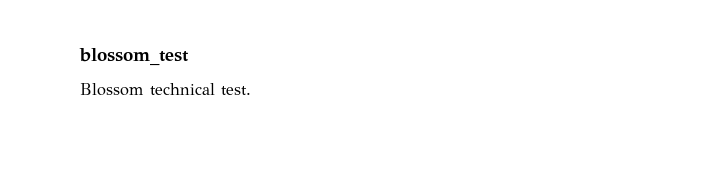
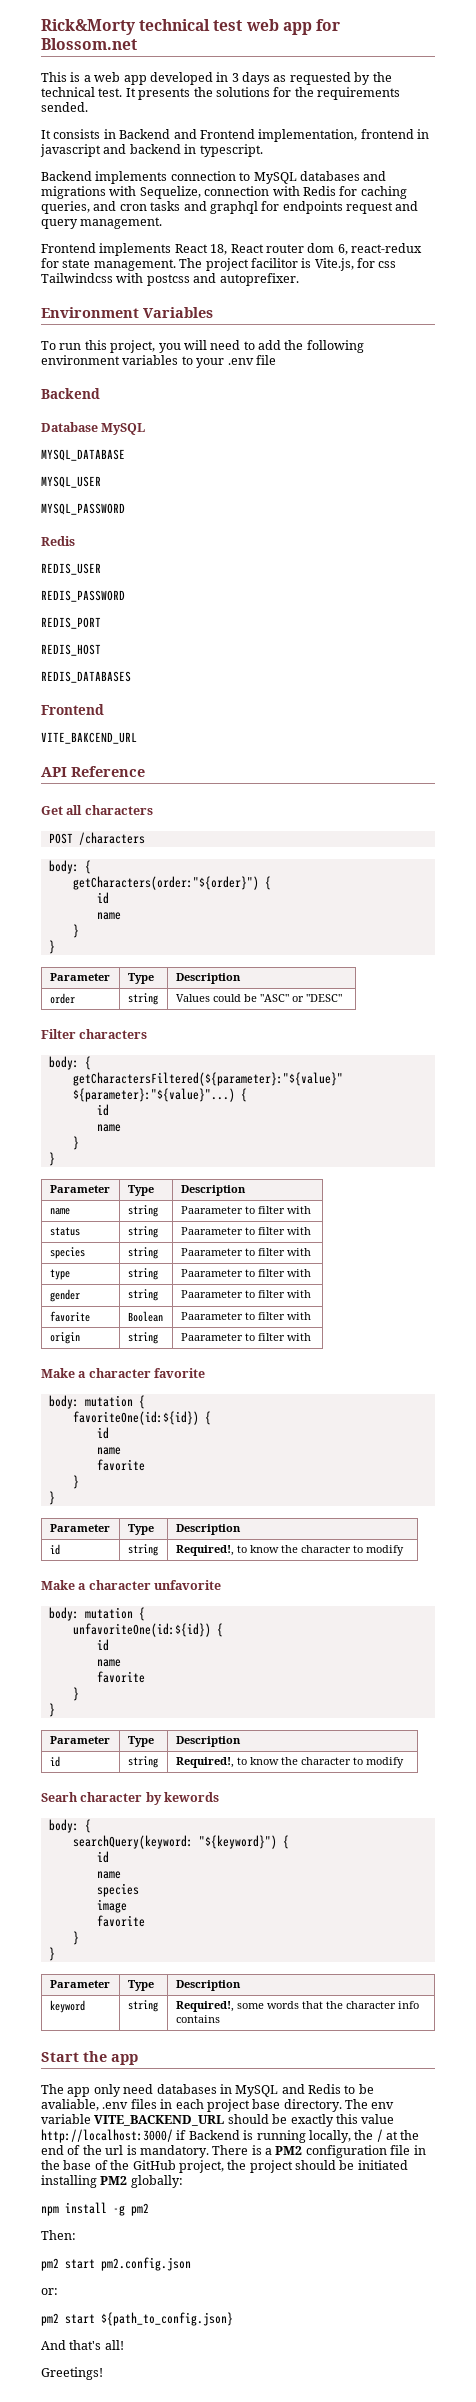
- blossom_test
- Blossom technical test.
+ Rick&Morty technical test web app for Blossom.net
+ This is a web app developed in 3 days as requested by the technical test. It presents the solutions for the requirements sended.
+ It consists in Backend and Frontend implementation, frontend in javascript and backend in typescript.
+ Backend implements connection to MySQL databases and migrations with Sequelize, connection with Redis for caching queries, and cron tasks and graphql for endpoints request and query management.
+ Frontend implements React 18, React router dom 6, react-redux for state management. The project facilitor is Vite.js, for css Tailwindcss with postcss and autoprefixer.
+ Environment Variables
+ To run this project, you will need to add the following environment variables to your .env file
+ Backend
+ Database MySQL
+ MYSQL_DATABASE
+ MYSQL_USER
+ MYSQL_PASSWORD
+ Redis
+ REDIS_USER
+ REDIS_PASSWORD
+ REDIS_PORT
+ REDIS_HOST
+ REDIS_DATABASES
+ Frontend
+ VITE_BAKCEND_URL
+ API Reference
+ Get all characters
+ POST /characters
+ body: {
+ getCharacters(order:"${order}") {
+ id
+ name
+ }
+ }
+ Parameter | Type | Description
+ order | string | Values could be "ASC" or "DESC"
+ Filter characters
+ body: {
+ getCharactersFiltered(${parameter}:"${value}" ${parameter}:"${value}"...) {
+ id
+ name
+ }
+ }
+ Parameter | Type | Description
+ name | string | Paarameter to filter with
+ status | string | Paarameter to filter with
+ species | string | Paarameter to filter with
+ type | string | Paarameter to filter with
+ gender | string | Paarameter to filter with
+ favorite | Boolean | Paarameter to filter with
+ origin | string | Paarameter to filter with
+ Make a character favorite
+ body: mutation {
+ favoriteOne(id:${id}) {
+ id
+ name
+ favorite
+ }
+ }
+ Parameter | Type | Description
+ id | string | Required!, to know the character to modify
+ Make a character unfavorite
+ body: mutation {
+ unfavoriteOne(id:${id}) {
+ id
+ name
+ favorite
+ }
+ }
+ Parameter | Type | Description
+ id | string | Required!, to know the character to modify
+ Searh character by kewords
+ body: {
+ searchQuery(keyword: "${keyword}") {
+ id
+ name
+ species
+ image
+ favorite
+ }
+ }
+ Parameter | Type | Description
+ keyword | string | Required!, some words that the character info contains
+ Start the app
+ The app only need databases in MySQL and Redis to be avaliable, .env files in each project base directory. The env variable VITE_BACKEND_URL should be exactly this value http://localhost:3000/ if Backend is running locally, the / at the end of the url is mandatory. There is a PM2 configuration file in the base of the GitHub project, the project should be initiated installing PM2 globally:
+ npm install -g pm2
+ Then:
+ pm2 start pm2.config.json
+ or:
+ pm2 start ${path_to_config.json}
+ And that's all!
+ Greetings!

